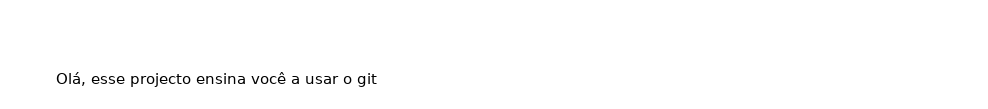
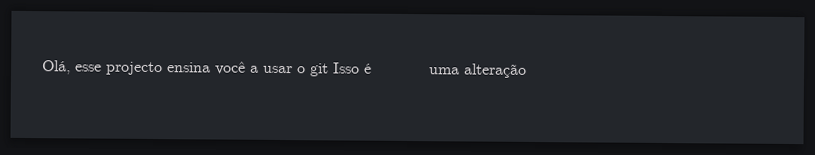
- Olá, esse projecto ensina você a usar o git
+ Olá, esse projecto ensina você a usar o git Isso é uma alteração

